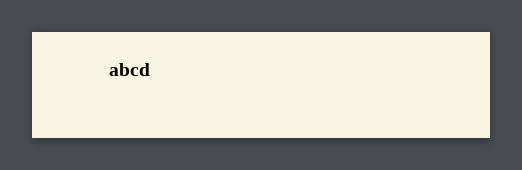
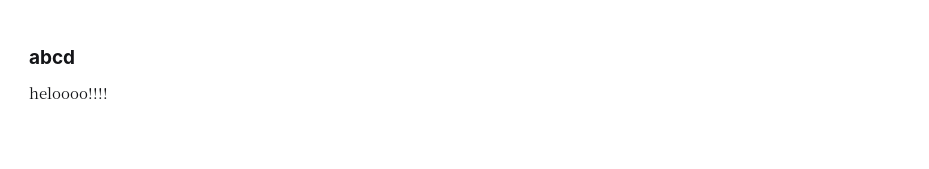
+ heloooo!!!!

